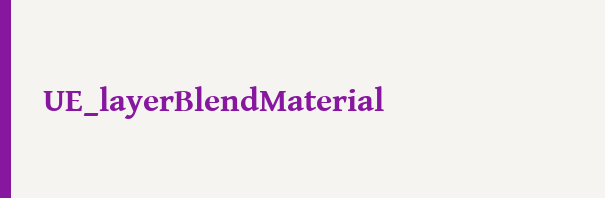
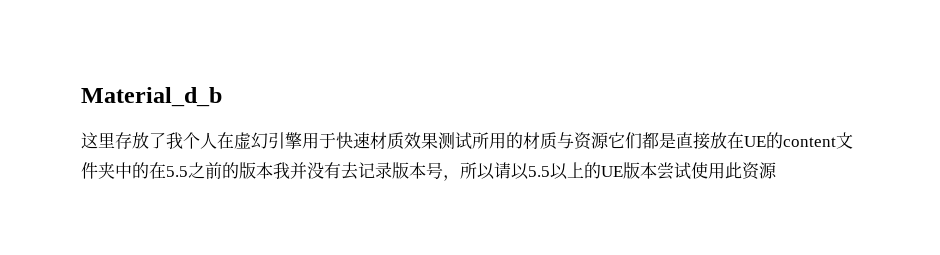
- UE_layerBlendMaterial
+ Material_d_b
+ 这里存放了我个人在虚幻引擎用于快速材质效果测试所用的材质与资源它们都是直接放在UE的content文件夹中的在5.5之前的版本我并没有去记录版本号，所以请以5.5以上的UE版本尝试使用此资源

